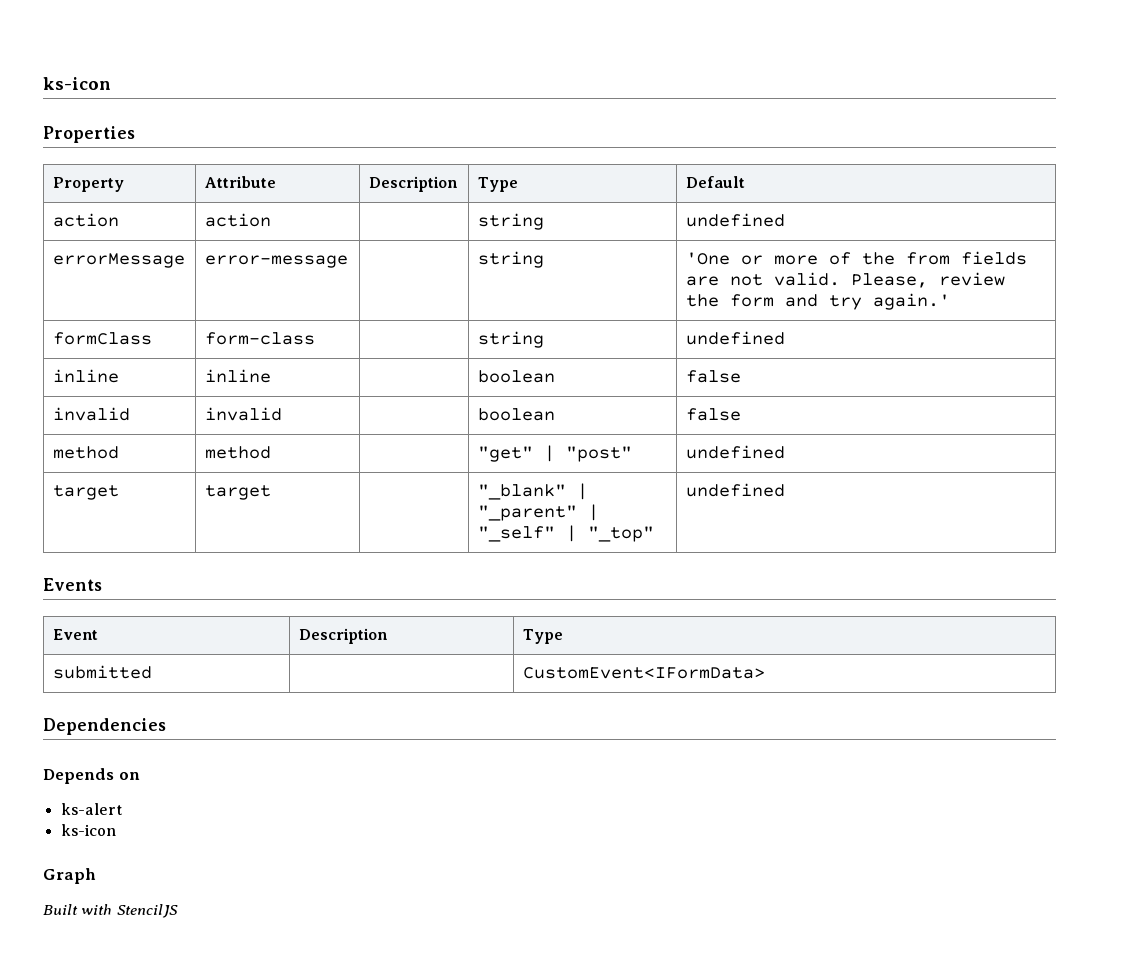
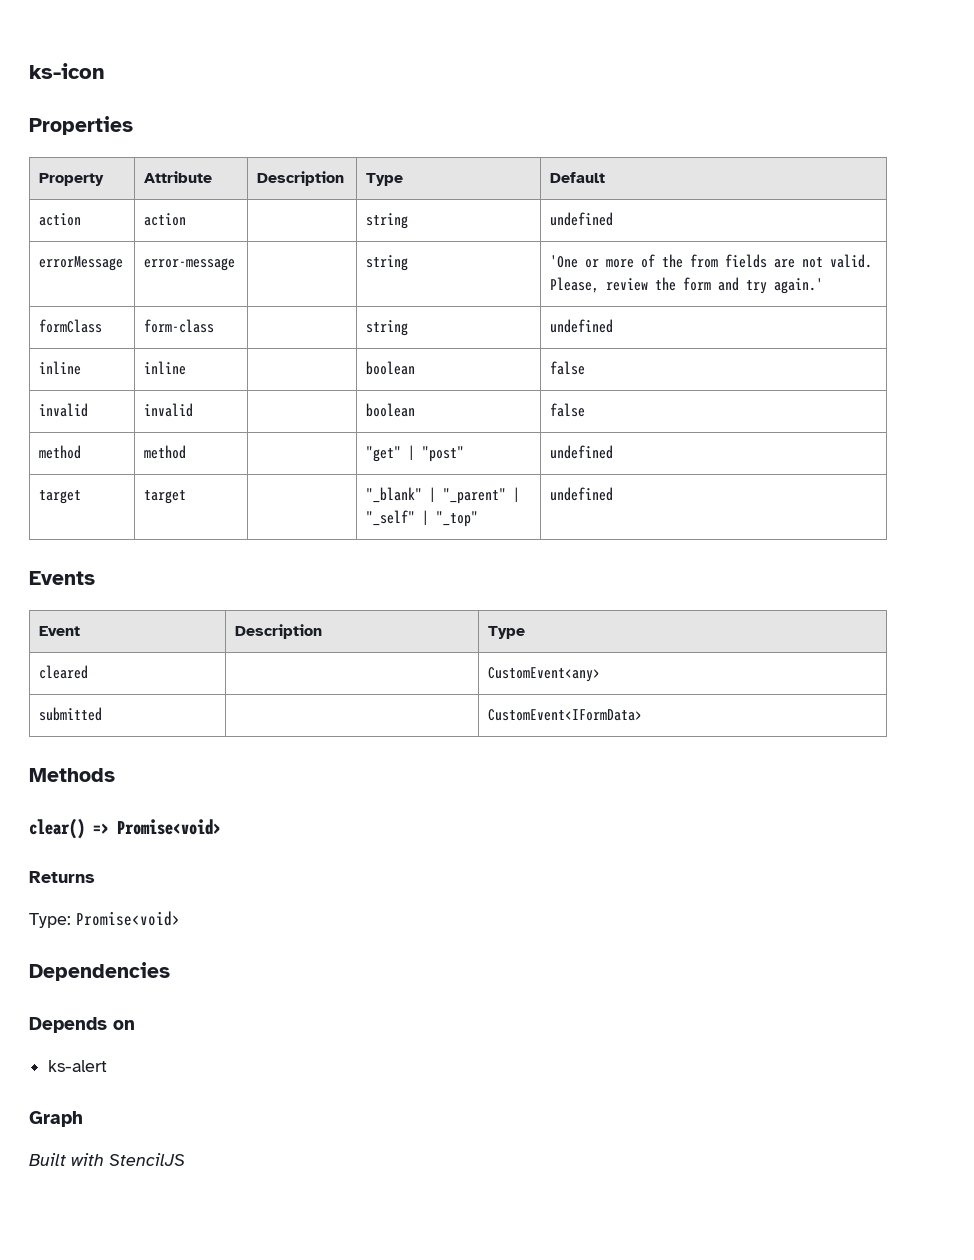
+ cleared | | CustomEvent<any>
+ Methods
+ clear() => Promise<void>
+ Returns
+ Type: Promise<void>
  ks-alert
- ks-icon

